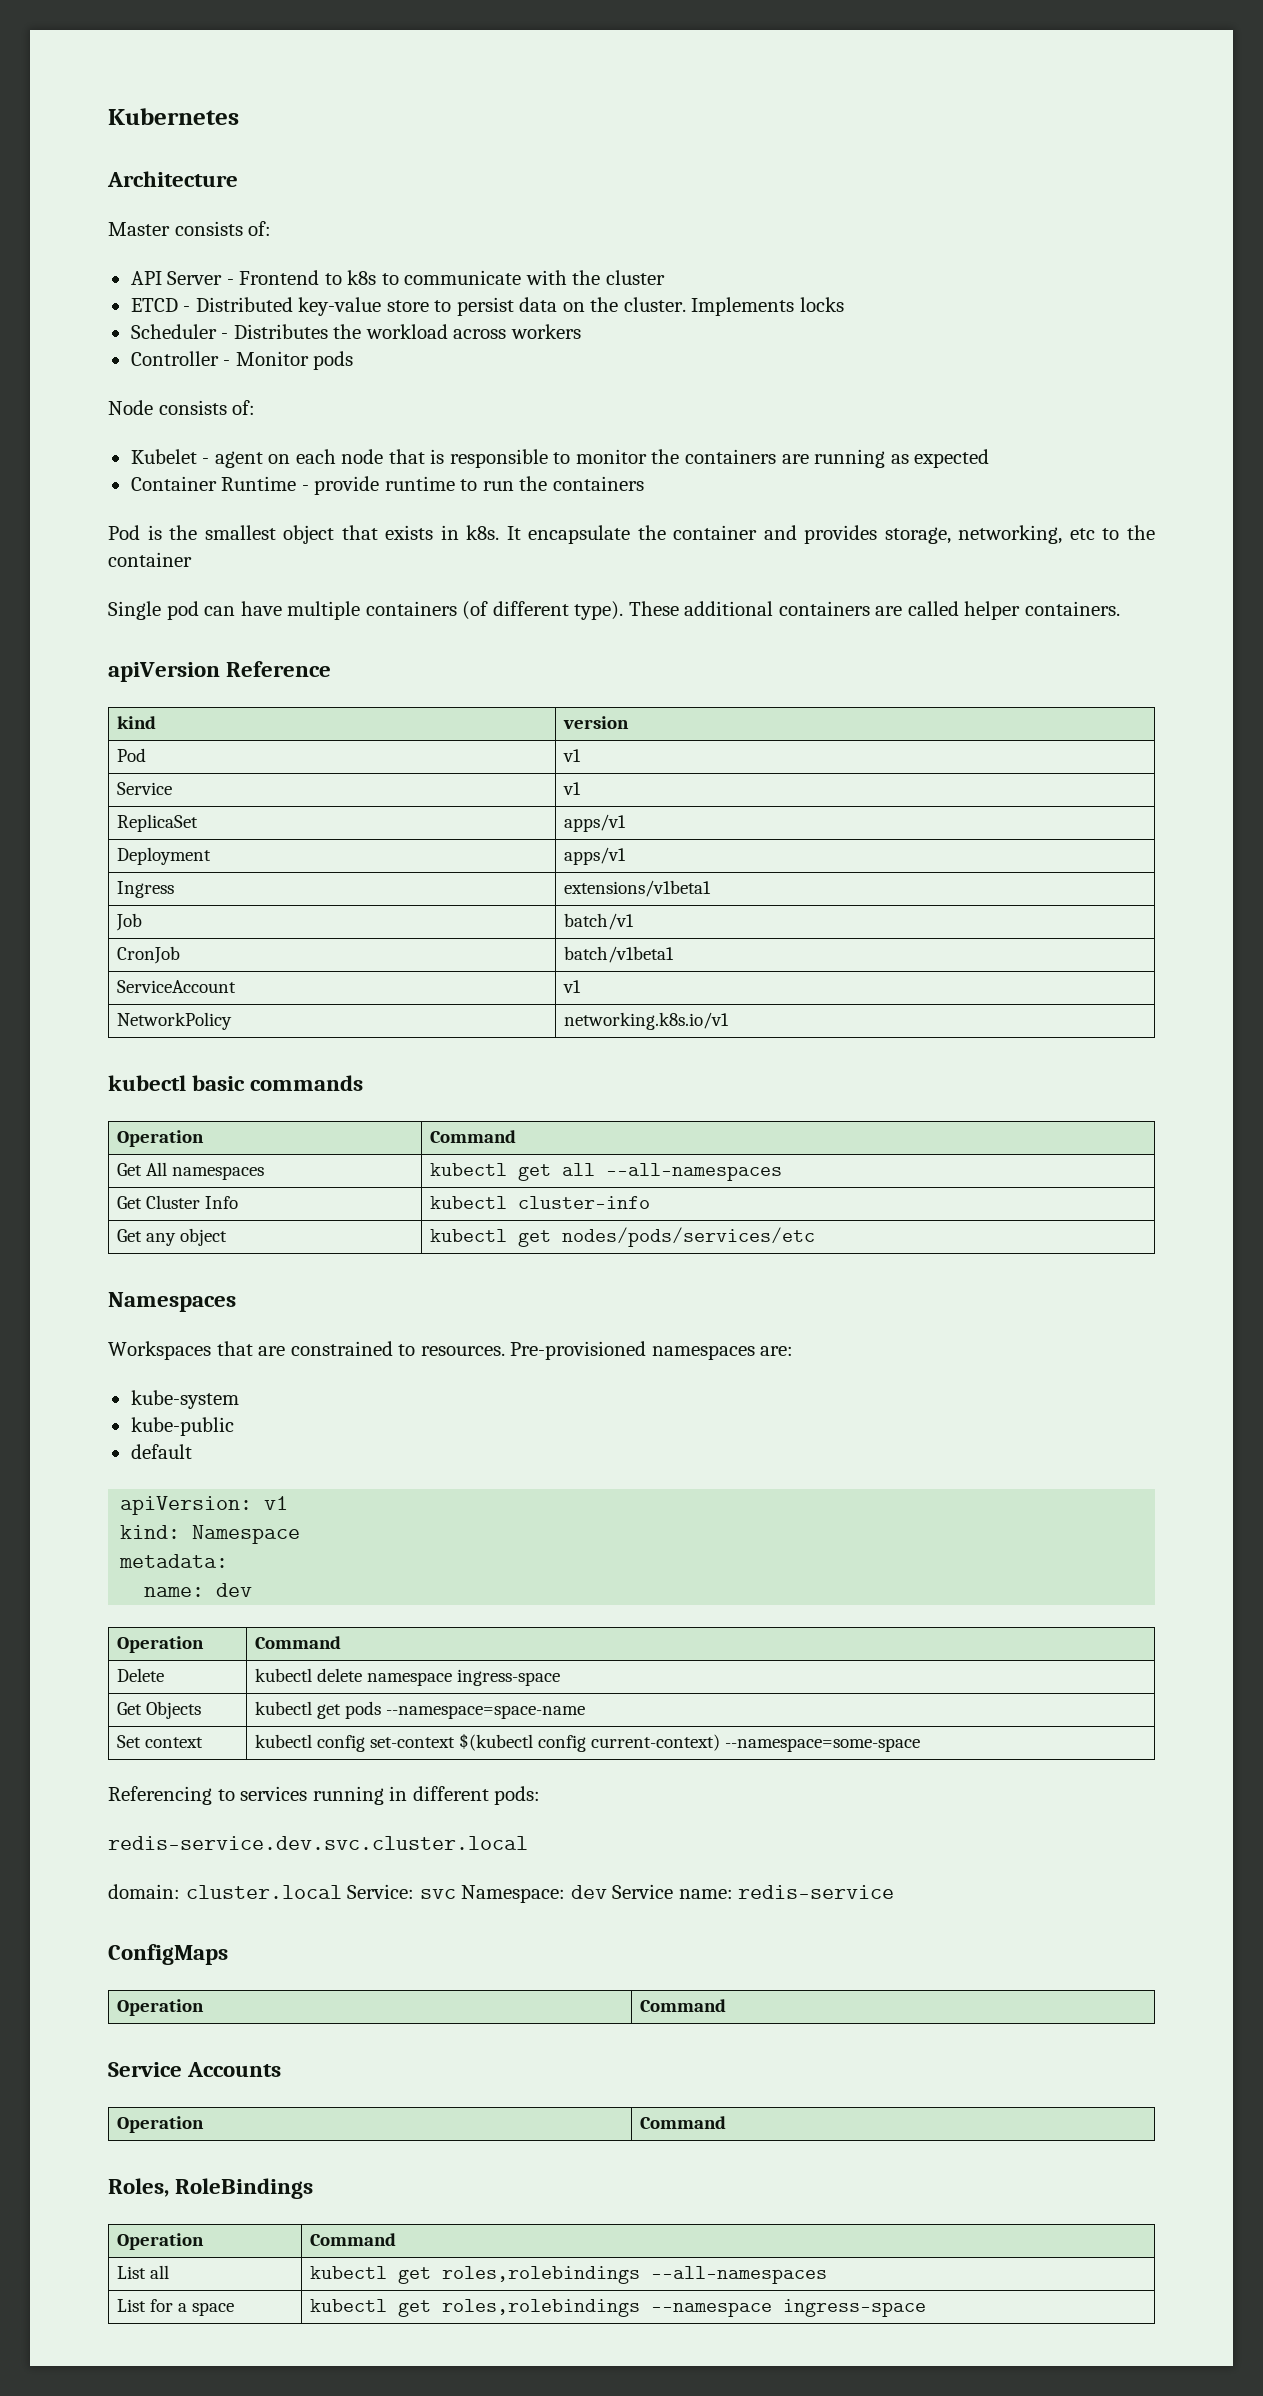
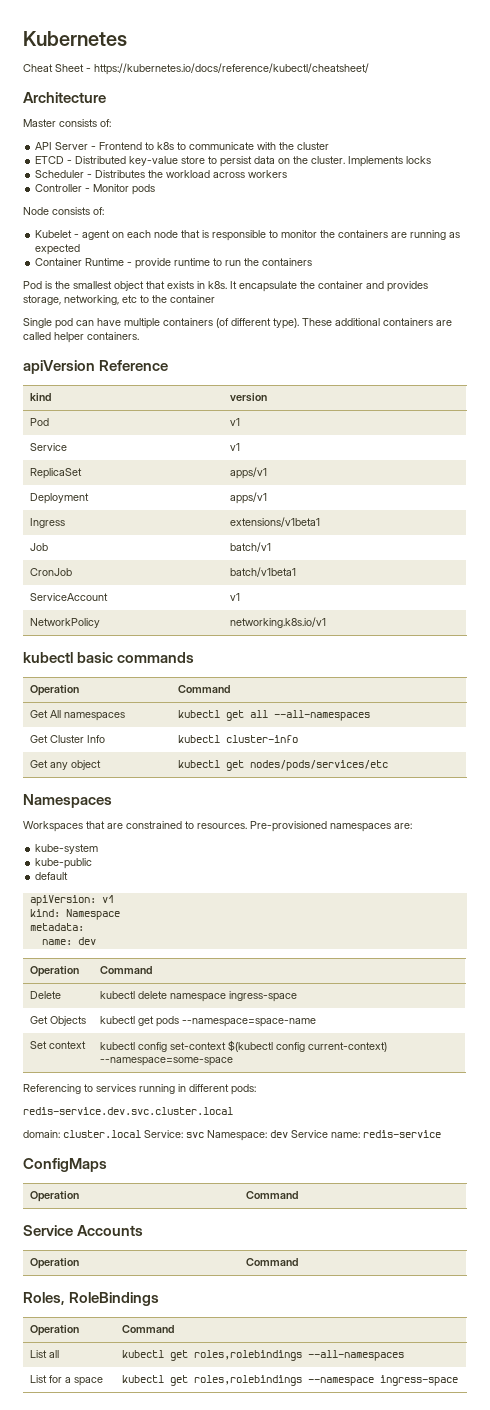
+ Cheat Sheet - https://kubernetes.io/docs/reference/kubectl/cheatsheet/

